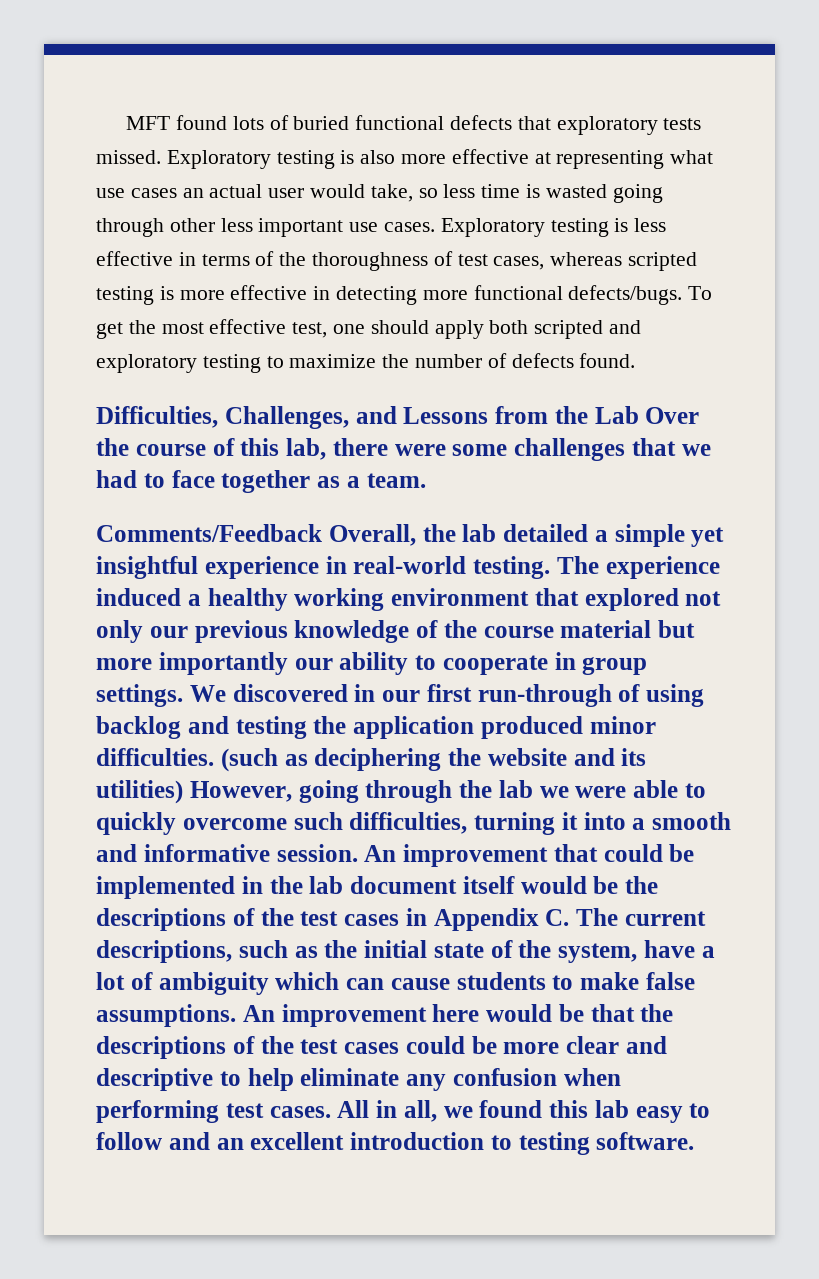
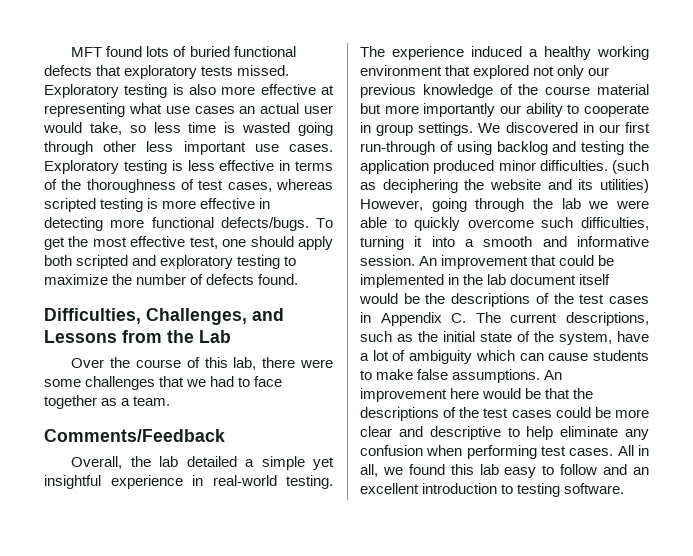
- Difficulties, Challenges, and Lessons from the Lab Over the course of this lab, there were some challenges that we had to face together as a team.
+ Difficulties, Challenges, and Lessons from the Lab
+ Over the course of this lab, there were some challenges that we had to face together as a team.
- Comments/Feedback Overall, the lab detailed a simple yet insightful experience in real-world testing.
+ Comments/Feedback
+ Overall, the lab detailed a simple yet insightful experience in real-world testing.

